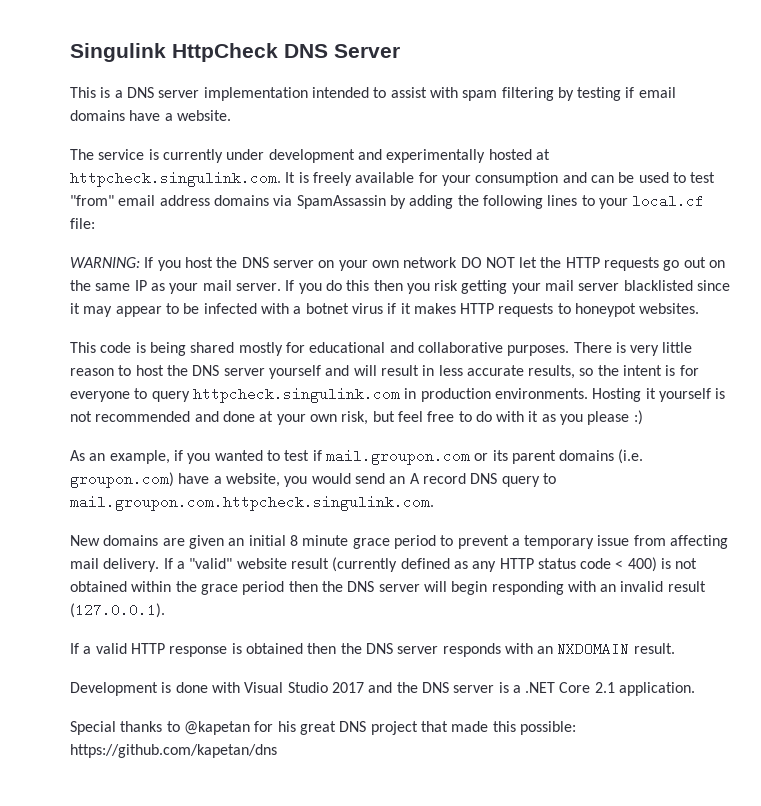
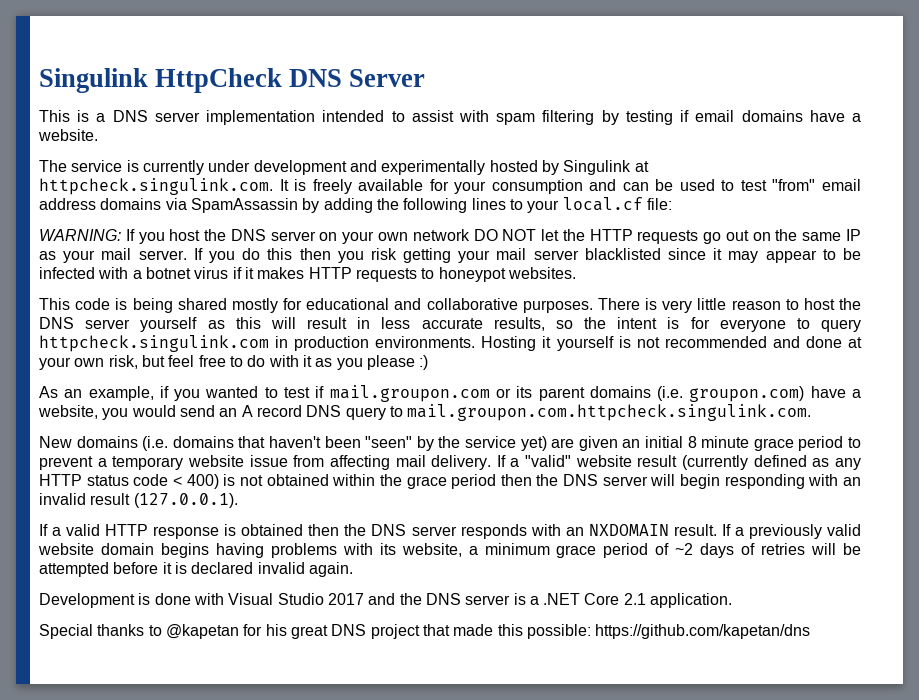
- The service is currently under development and experimentally hosted at httpcheck.singulink.com. It is freely available for your consumption and can be used to test "from" email address domains via SpamAssassin by adding the following lines to your local.cf file:
+ The service is currently under development and experimentally hosted by Singulink at httpcheck.singulink.com. It is freely available for your consumption and can be used to test "from" email address domains via SpamAssassin by adding the following lines to your local.cf file:
- There is very little reason to host the DNS server yourself and will result in less accurate results, so the intent is for everyone to query httpcheck.singulink.com in production environments.
+ There is very little reason to host the DNS server yourself as this will result in less accurate results, so the intent is for everyone to query httpcheck.singulink.com in production environments.
- New domains are given an initial 8 minute grace period to prevent a temporary issue from affecting mail delivery.
+ New domains (i.e. domains that haven't been "seen" by the service yet) are given an initial 8 minute grace period to prevent a temporary website issue from affecting mail delivery.
+ If a previously valid website domain begins having problems with its website, a minimum grace period of ~2 days of retries will be attempted before it is declared invalid again.

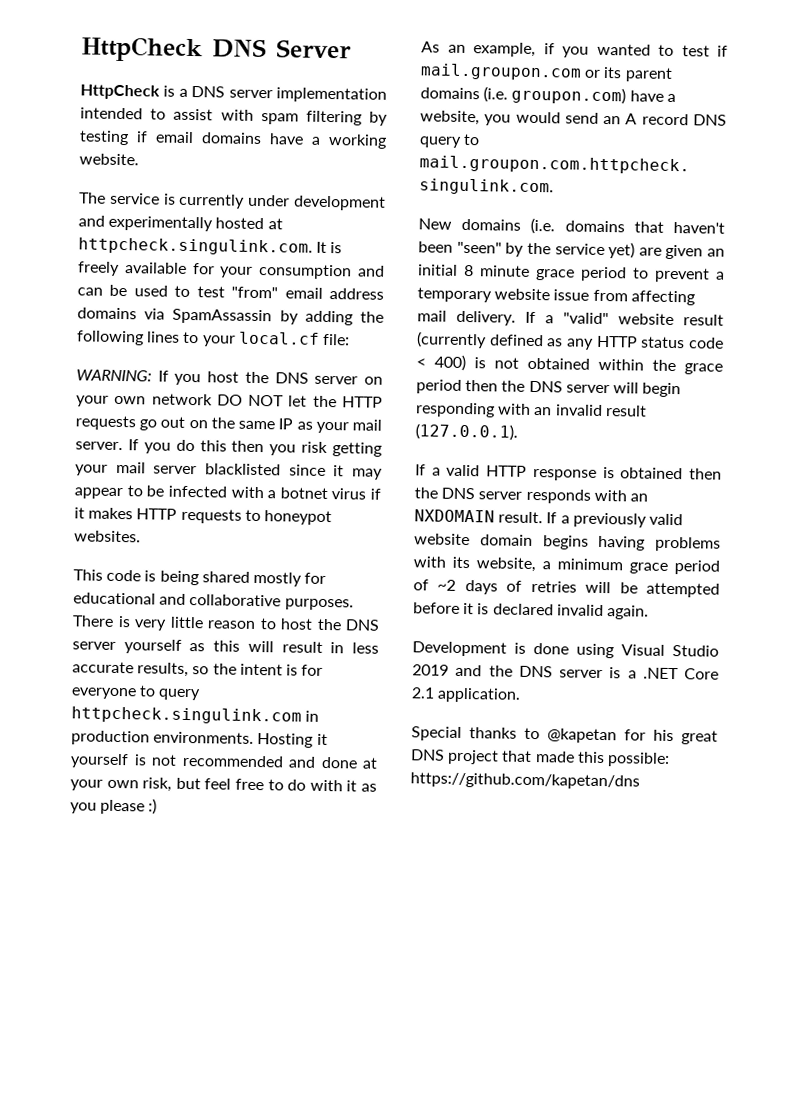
- Singulink HttpCheck DNS Server
+ HttpCheck DNS Server
- This is a DNS server implementation intended to assist with spam filtering by testing if email domains have a website.
+ HttpCheck is a DNS server implementation intended to assist with spam filtering by testing if email domains have a working website.
- The service is currently under development and experimentally hosted by Singulink at httpcheck.singulink.com. It is freely available for your consumption and can be used to test "from" email address domains via SpamAssassin by adding the following lines to your local.cf file:
+ The service is currently under development and experimentally hosted at httpcheck.singulink.com. It is freely available for your consumption and can be used to test "from" email address domains via SpamAssassin by adding the following lines to your local.cf file:
- Development is done with Visual Studio 2017 and the DNS server is a .NET Core 2.1 application.
+ Development is done using Visual Studio 2019 and the DNS server is a .NET Core 2.1 application.

